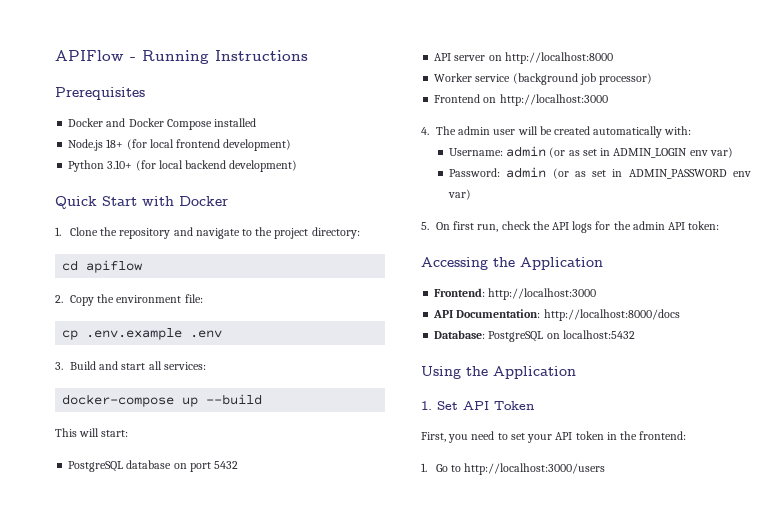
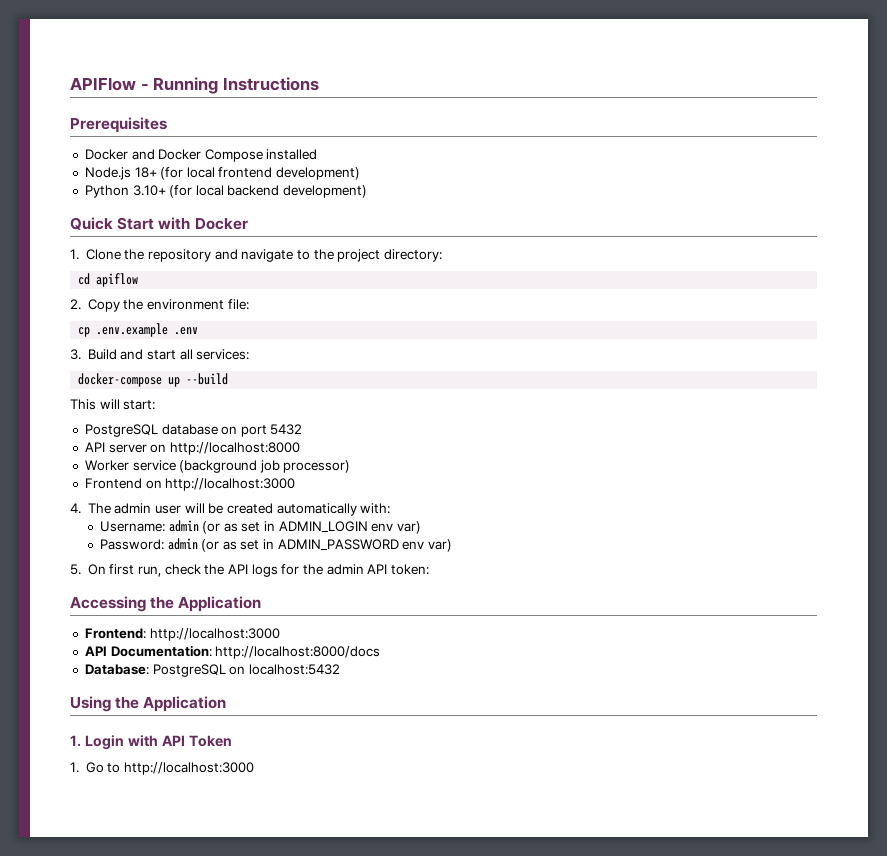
- 1. Set API Token
+ 1. Login with API Token
- First, you need to set your API token in the frontend:
- 1. Go to http://localhost:3000/users
+ 1. Go to http://localhost:3000

